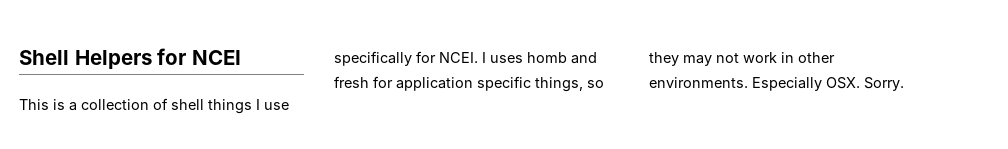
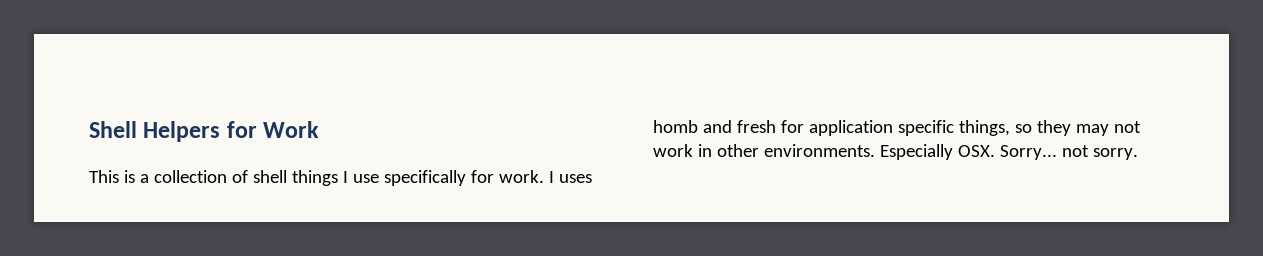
- Shell Helpers for NCEI
+ Shell Helpers for Work
- This is a collection of shell things I use specifically for NCEI.
+ This is a collection of shell things I use specifically for work.
- Especially OSX. Sorry.
+ Especially OSX. Sorry... not sorry.

